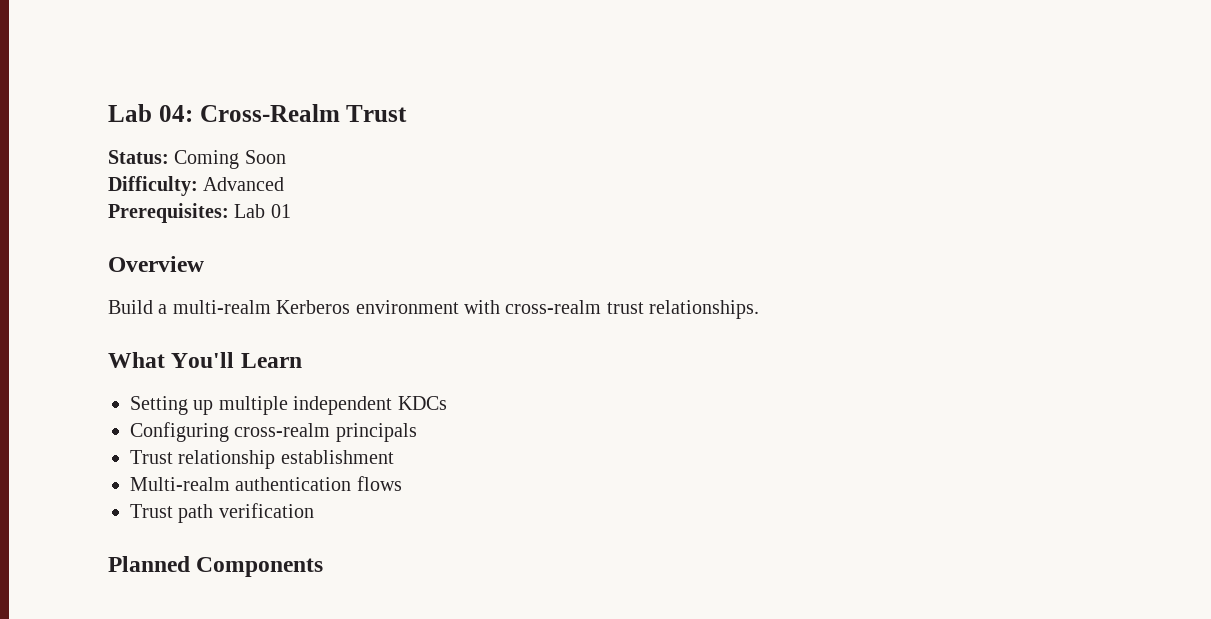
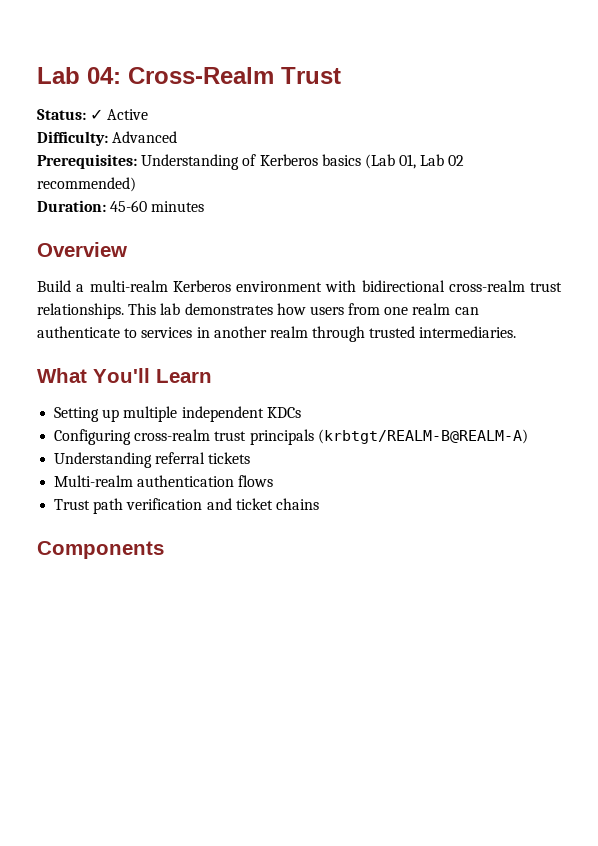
- Status: Coming Soon
+ Status: ✓ Active
- Prerequisites: Lab 01
+ Prerequisites: Understanding of Kerberos basics (Lab 01, Lab 02 recommended)
+ Duration: 45-60 minutes
- Build a multi-realm Kerberos environment with cross-realm trust relationships.
+ Build a multi-realm Kerberos environment with bidirectional cross-realm trust relationships. This lab demonstrates how users from one realm can authenticate to services in another realm through trusted intermediaries.
- Configuring cross-realm principals
- Trust relationship establishment
+ Configuring cross-realm trust principals (krbtgt/REALM-B@REALM-A)
+ Understanding referral tickets
- Trust path verification
- Planned Components
+ Trust path verification and ticket chains
+ Components

